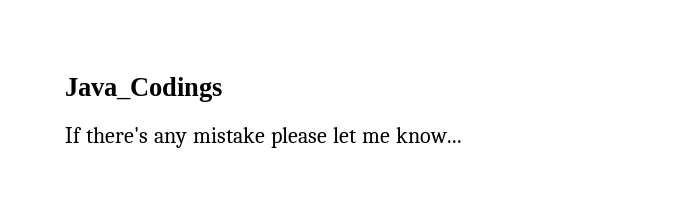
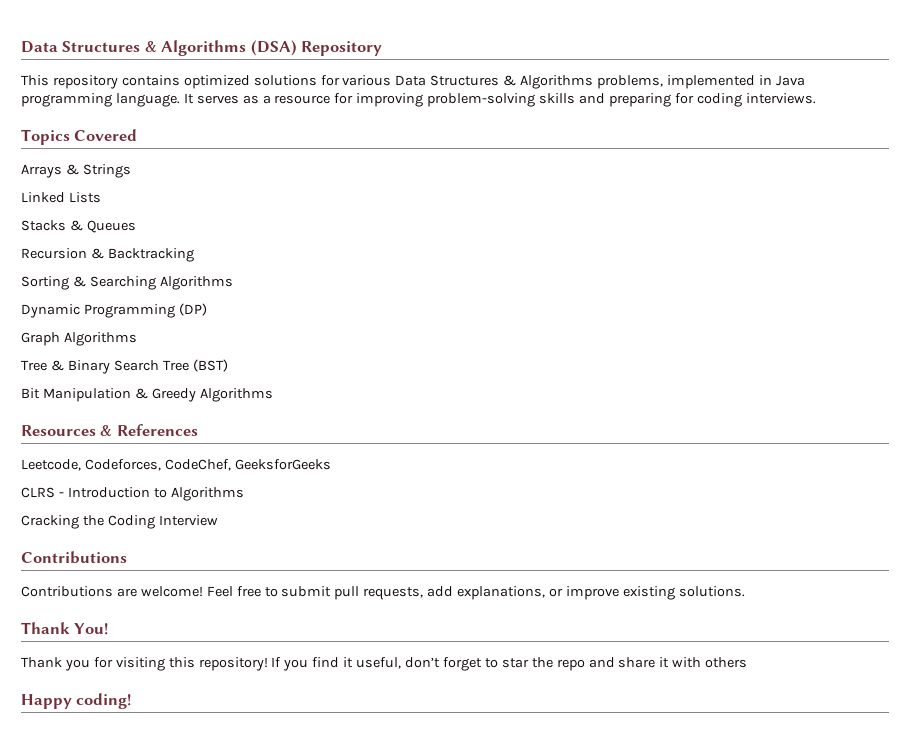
- Java_Codings
- If there's any mistake please let me know...
+ Data Structures & Algorithms (DSA) Repository
+ This repository contains optimized solutions for various Data Structures & Algorithms problems, implemented in Java programming language. It serves as a resource for improving problem-solving skills and preparing for coding interviews.
+ Topics Covered
+ Arrays & Strings
+ Linked Lists
+ Stacks & Queues
+ Recursion & Backtracking
+ Sorting & Searching Algorithms
+ Dynamic Programming (DP)
+ Graph Algorithms
+ Tree & Binary Search Tree (BST)
+ Bit Manipulation & Greedy Algorithms
+ Resources & References
+ Leetcode, Codeforces, CodeChef, GeeksforGeeks
+ CLRS - Introduction to Algorithms
+ Cracking the Coding Interview
+ Contributions
+ Contributions are welcome! Feel free to submit pull requests, add explanations, or improve existing solutions.
+ Thank You!
+ Thank you for visiting this repository! If you find it useful, don’t forget to star the repo and share it with others
+ Happy coding!

